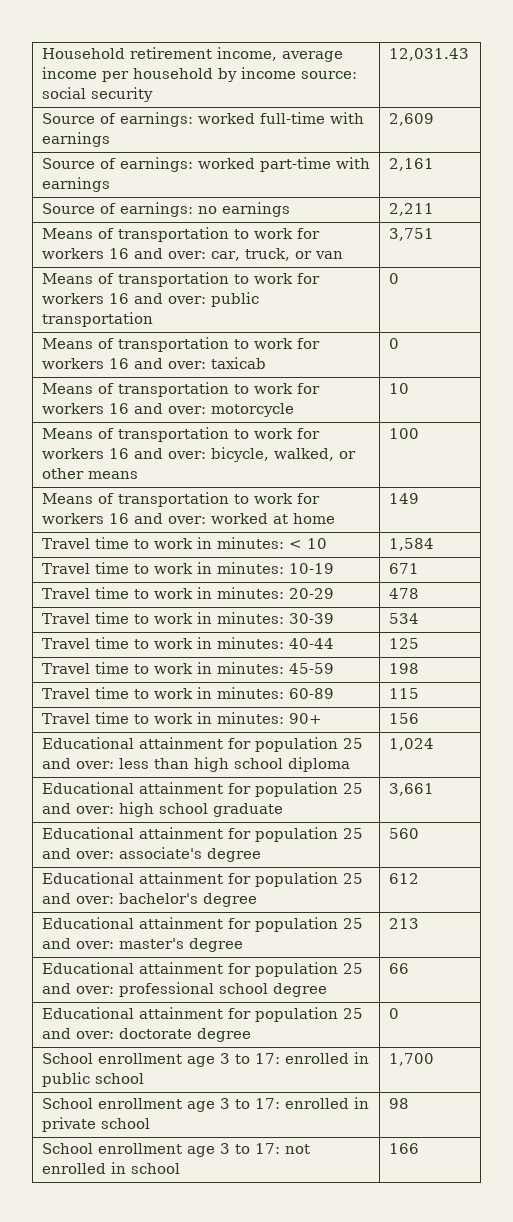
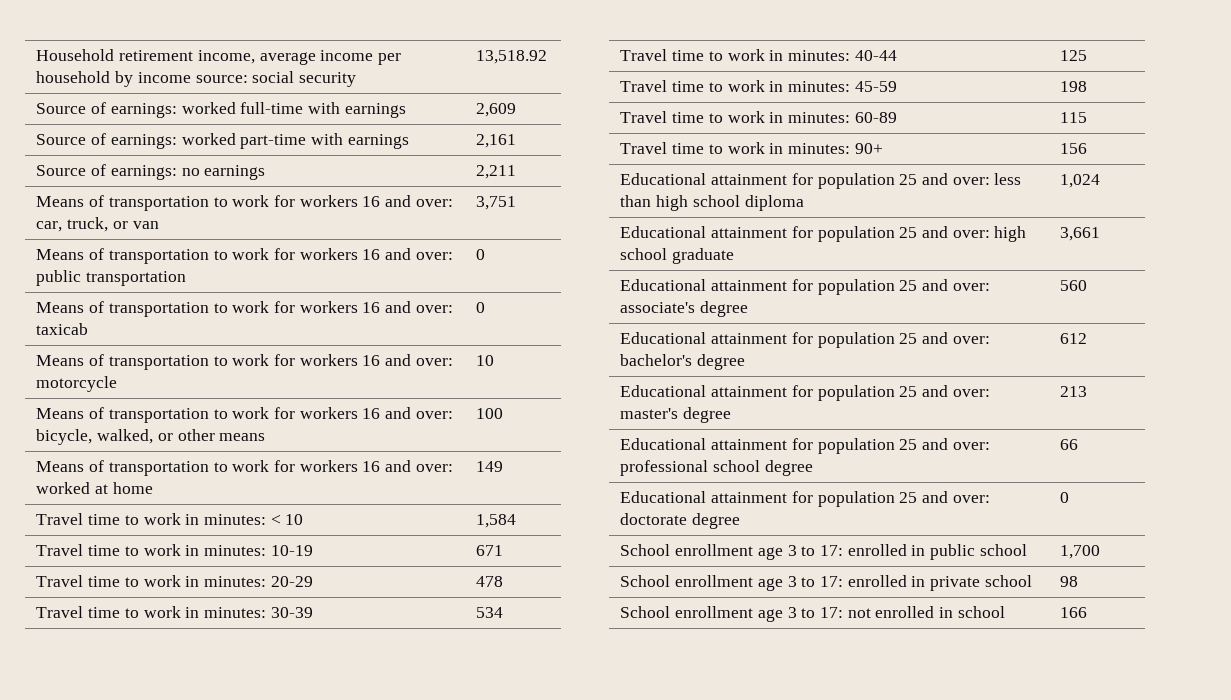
- Household retirement income, average income per household by income source: social security | 12,031.43
+ Household retirement income, average income per household by income source: social security | 13,518.92

